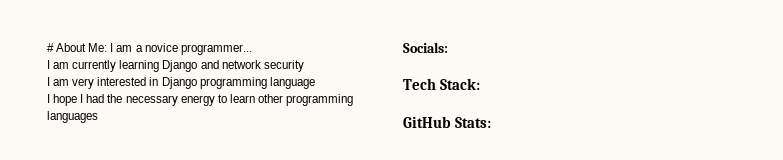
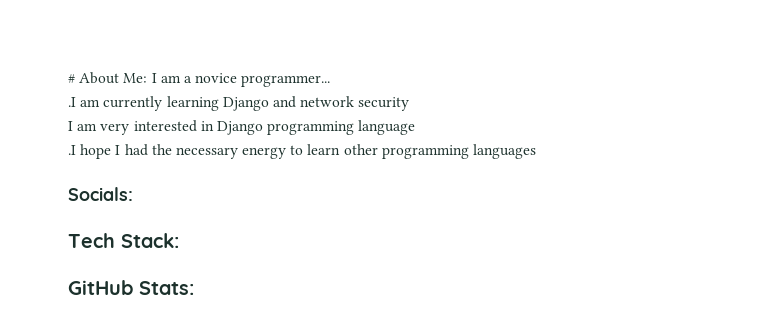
- I am currently learning Django and network security
+ .I am currently learning Django and network security
- I hope I had the necessary energy to learn other programming languages
+ .I hope I had the necessary energy to learn other programming languages

